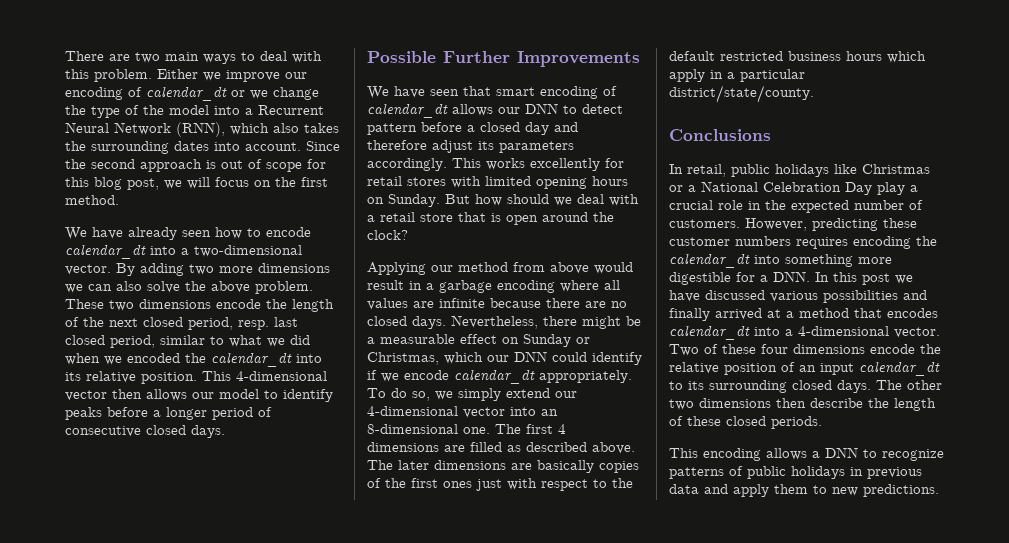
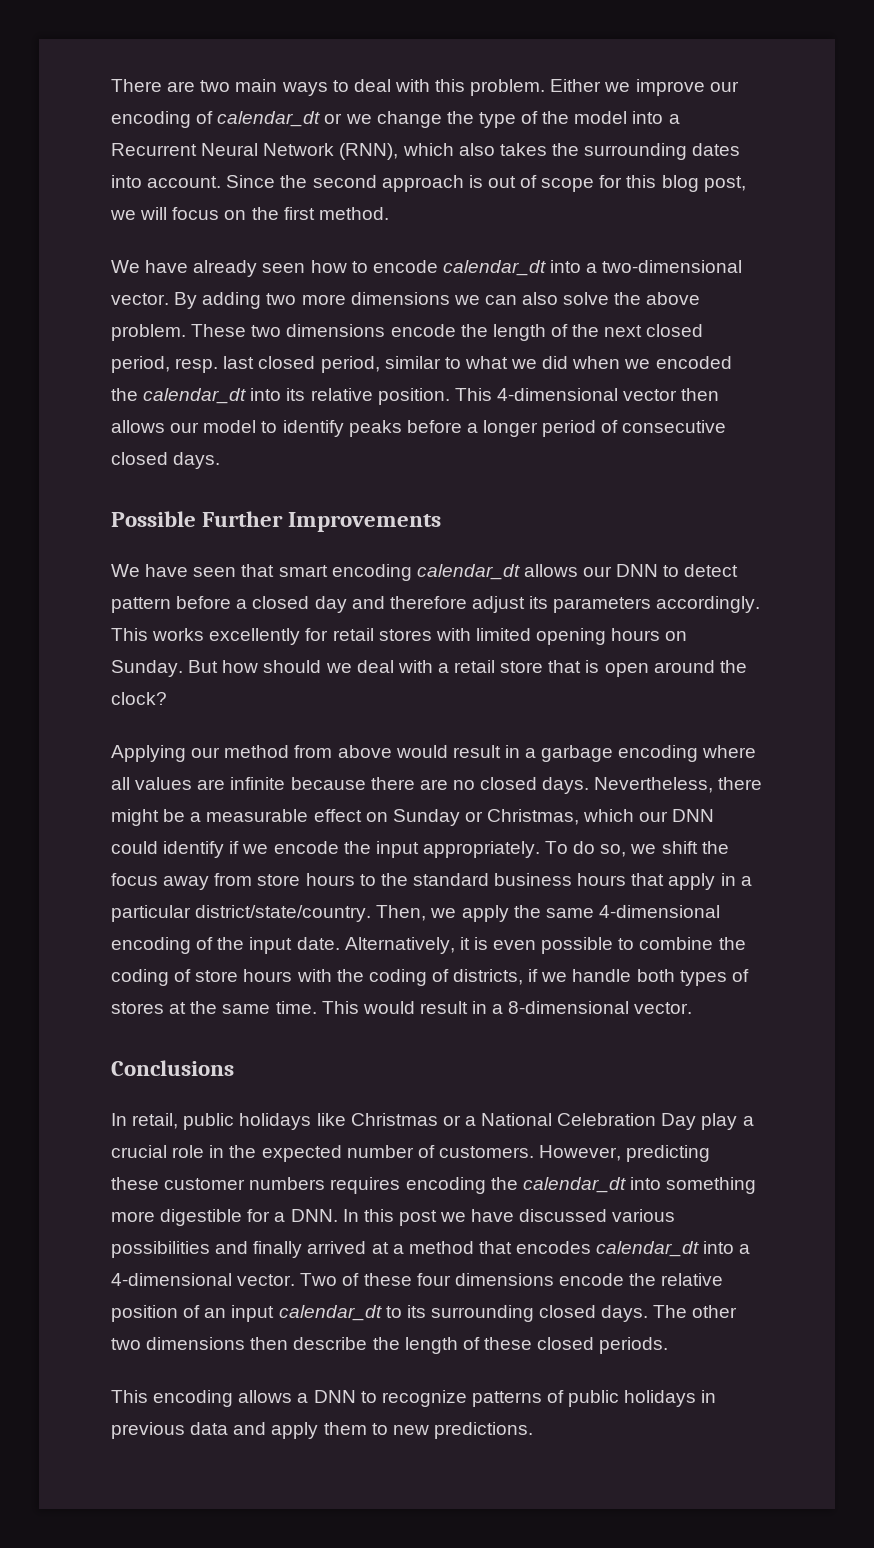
- We have seen that smart encoding of calendar_dt allows our DNN to detect pattern before a closed day and therefore adjust its parameters accordingly.
+ We have seen that smart encoding calendar_dt allows our DNN to detect pattern before a closed day and therefore adjust its parameters accordingly.
- Nevertheless, there might be a measurable effect on Sunday or Christmas, which our DNN could identify if we encode calendar_dt appropriately.
+ Nevertheless, there might be a measurable effect on Sunday or Christmas, which our DNN could identify if we encode the input appropriately.
- To do so, we simply extend our 4-dimensional vector into an 8-dimensional one. The first 4 dimensions are filled as described above. The later dimensions are basically copies of the first ones just with respect to the default restricted business hours which apply in a particular district/state/county.
+ To do so, we shift the focus away from store hours to the standard business hours that apply in a particular district/state/country. Then, we apply the same 4-dimensional encoding of the input date. Alternatively, it is even possible to combine the coding of store hours with the coding of districts, if we handle both types of stores at the same time. This would result in a 8-dimensional vector.

